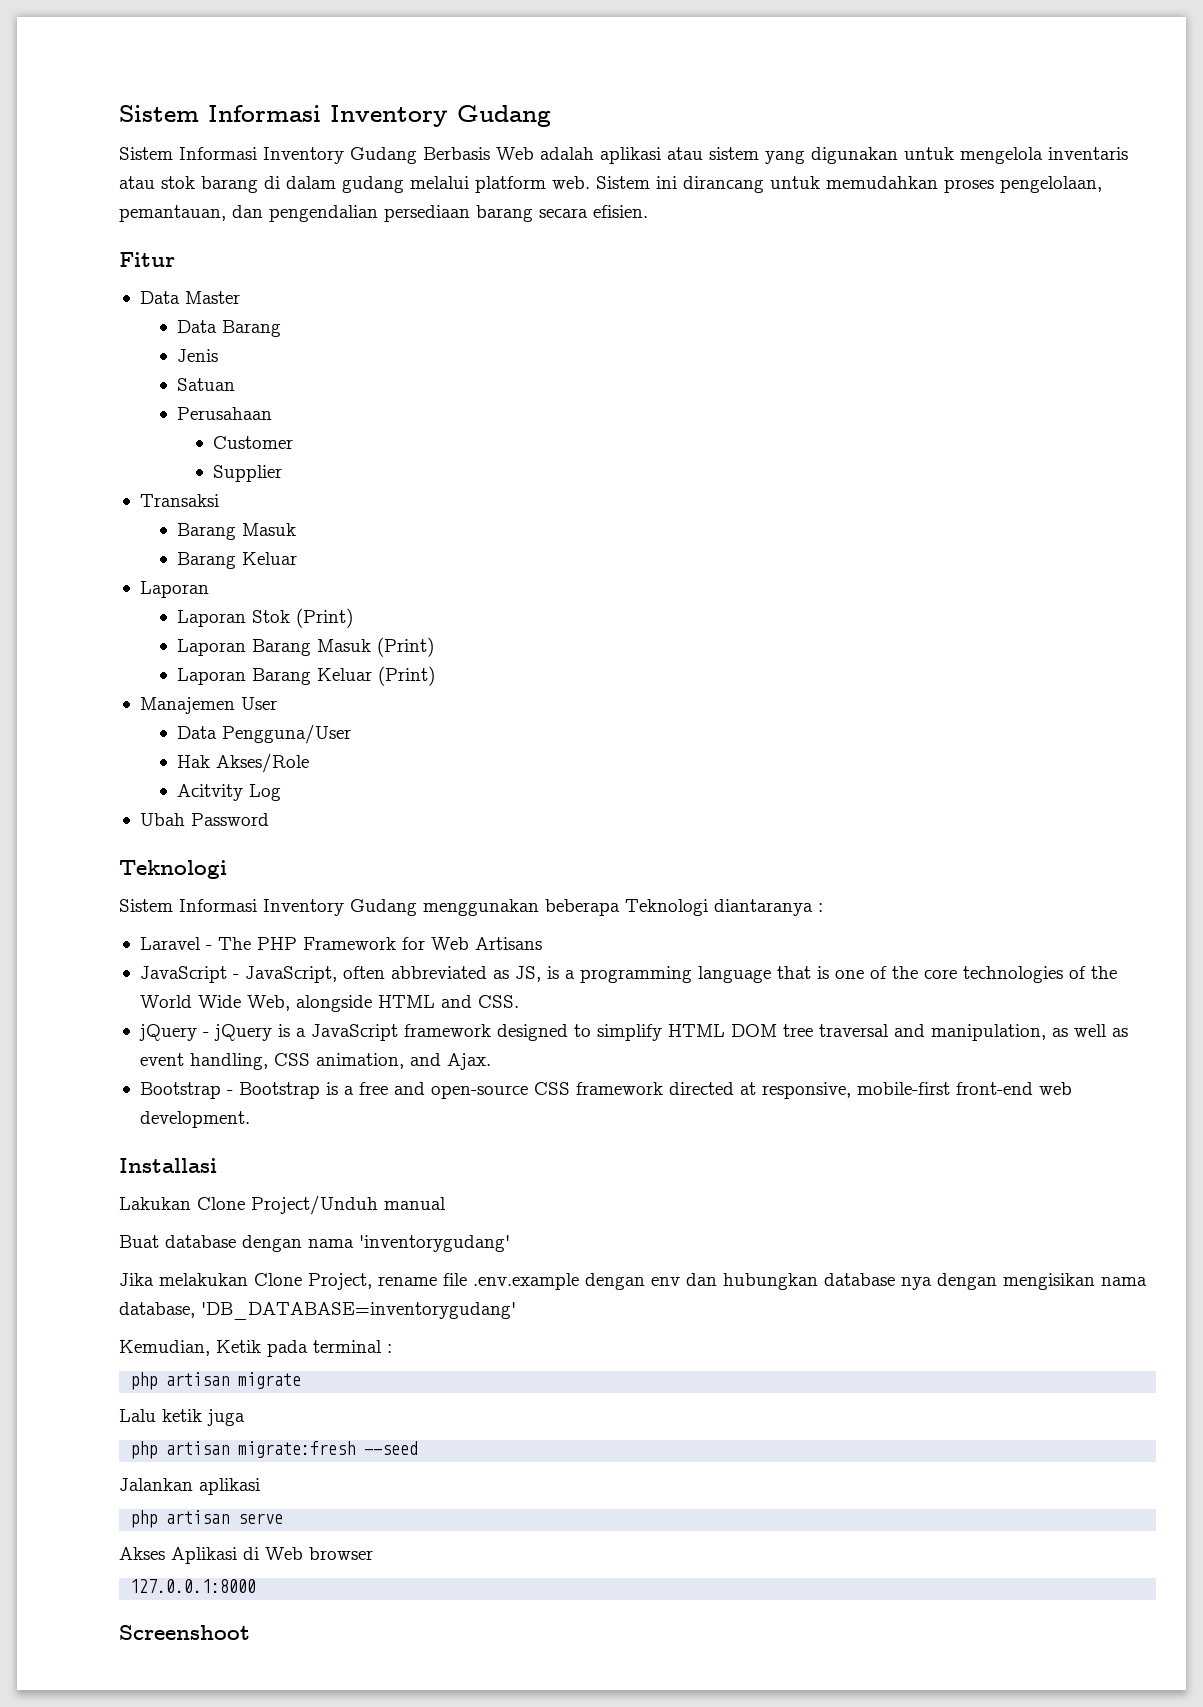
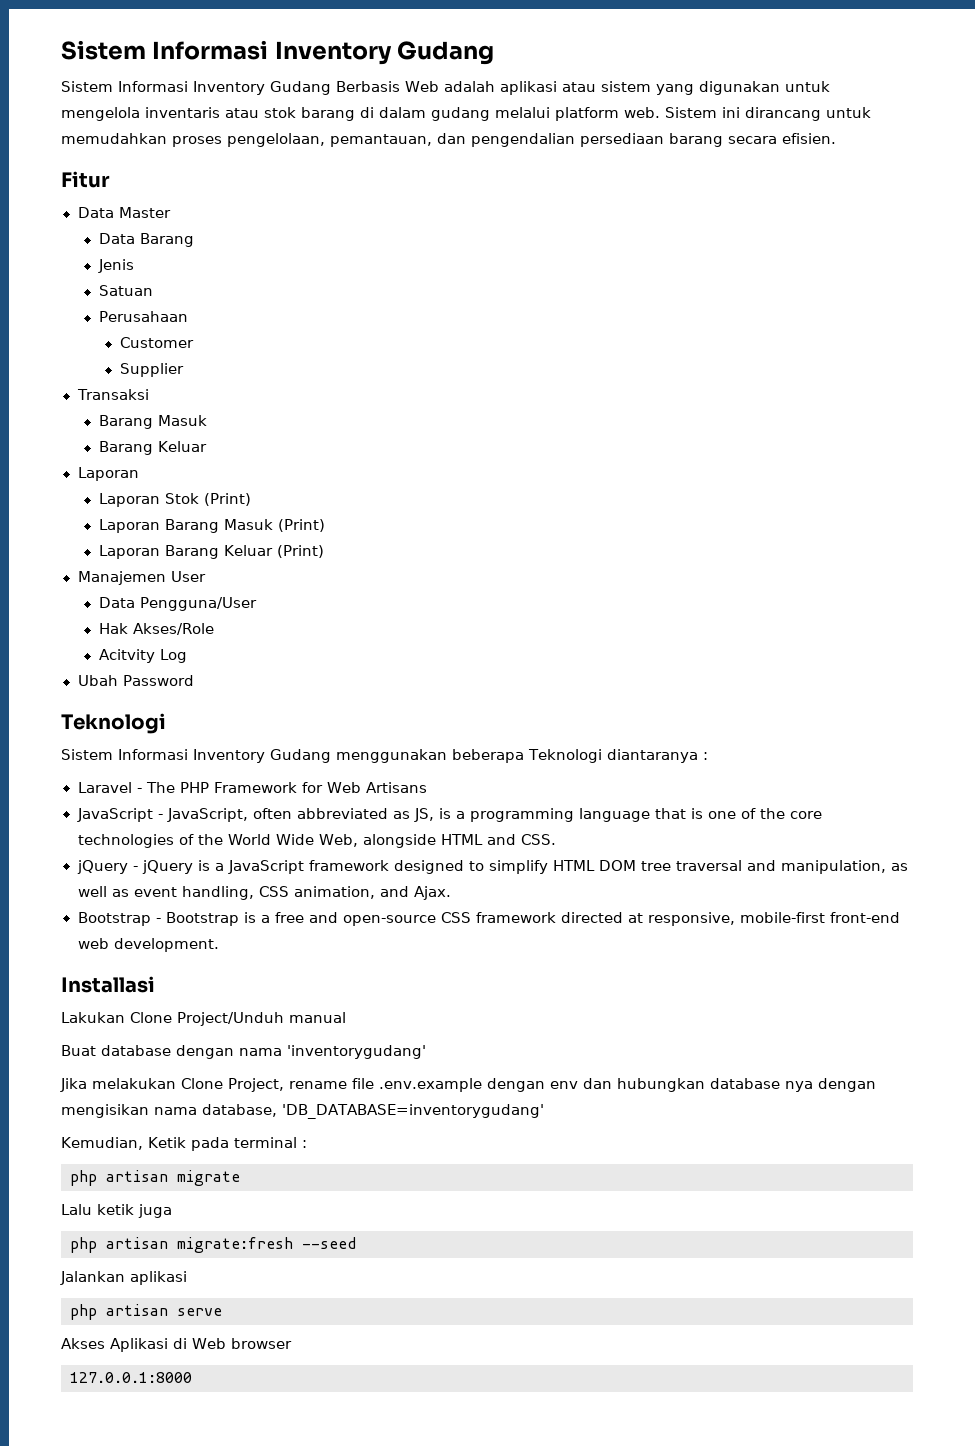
- Screenshoot

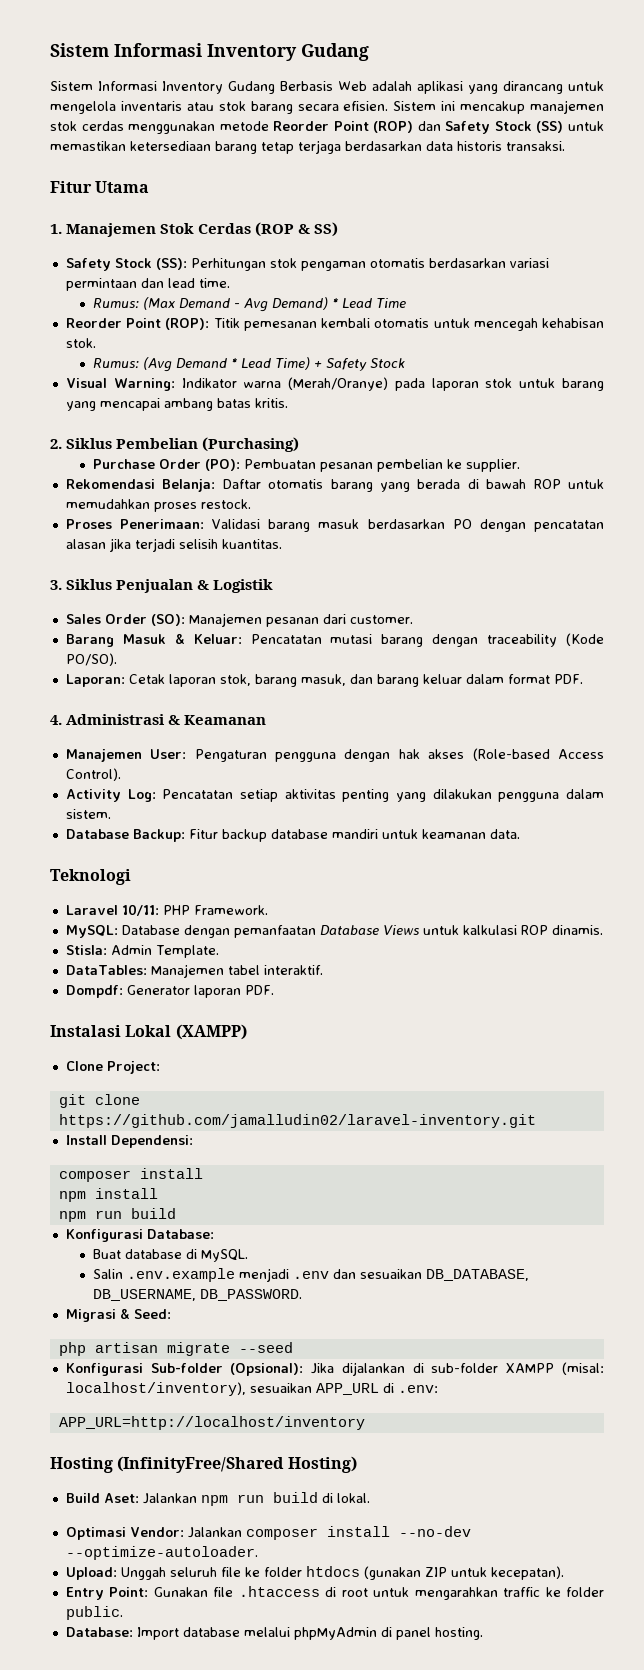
- Sistem Informasi Inventory Gudang Berbasis Web adalah aplikasi atau sistem yang digunakan untuk mengelola inventaris atau stok barang di dalam gudang melalui platform web. Sistem ini dirancang untuk memudahkan proses pengelolaan, pemantauan, dan pengendalian persediaan barang secara efisien.
- Fitur
- Data Master
- Data Barang
- Jenis
- Satuan
- Perusahaan
- Customer
- Supplier
- Transaksi
- Barang Masuk
- Barang Keluar
- Laporan
- Laporan Stok (Print)
- Laporan Barang Masuk (Print)
- Laporan Barang Keluar (Print)
- Manajemen User
- Data Pengguna/User
- Hak Akses/Role
- Acitvity Log
- Ubah Password
+ Sistem Informasi Inventory Gudang Berbasis Web adalah aplikasi yang dirancang untuk mengelola inventaris atau stok barang secara efisien. Sistem ini mencakup manajemen stok cerdas menggunakan metode Reorder Point (ROP) dan Safety Stock (SS) untuk memastikan ketersediaan barang tetap terjaga berdasarkan data historis transaksi.
+ Fitur Utama
+ 1. Manajemen Stok Cerdas (ROP & SS)
+ Safety Stock (SS): Perhitungan stok pengaman otomatis berdasarkan variasi permintaan dan lead time.
+ Rumus: (Max Demand - Avg Demand) * Lead Time
+ Reorder Point (ROP): Titik pemesanan kembali otomatis untuk mencegah kehabisan stok.
+ Rumus: (Avg Demand * Lead Time) + Safety Stock
+ Visual Warning: Indikator warna (Merah/Oranye) pada laporan stok untuk barang yang mencapai ambang batas kritis.
+ 2. Siklus Pembelian (Purchasing)
+ Purchase Order (PO): Pembuatan pesanan pembelian ke supplier.
+ Rekomendasi Belanja: Daftar otomatis barang yang berada di bawah ROP untuk memudahkan proses restock.
+ Proses Penerimaan: Validasi barang masuk berdasarkan PO dengan pencatatan alasan jika terjadi selisih kuantitas.
+ 3. Siklus Penjualan & Logistik
+ Sales Order (SO): Manajemen pesanan dari customer.
+ Barang Masuk & Keluar: Pencatatan mutasi barang dengan traceability (Kode PO/SO).
+ Laporan: Cetak laporan stok, barang masuk, dan barang keluar dalam format PDF.
+ 4. Administrasi & Keamanan
+ Manajemen User: Pengaturan pengguna dengan hak akses (Role-based Access Control).
+ Activity Log: Pencatatan setiap aktivitas penting yang dilakukan pengguna dalam sistem.
+ Database Backup: Fitur backup database mandiri untuk keamanan data.
  Teknologi
- Sistem Informasi Inventory Gudang menggunakan beberapa Teknologi diantaranya :
- Laravel - The PHP Framework for Web Artisans
- JavaScript - JavaScript, often abbreviated as JS, is a programming language that is one of the core technologies of the World Wide Web, alongside HTML and CSS.
- jQuery - jQuery is a JavaScript framework designed to simplify HTML DOM tree traversal and manipulation, as well as event handling, CSS animation, and Ajax.
- Bootstrap - Bootstrap is a free and open-source CSS framework directed at responsive, mobile-first front-end web development.
- Installasi
- Lakukan Clone Project/Unduh manual
- Buat database dengan nama 'inventorygudang'
- Jika melakukan Clone Project, rename file .env.example dengan env dan hubungkan database nya dengan mengisikan nama database, 'DB_DATABASE=inventorygudang'
- Kemudian, Ketik pada terminal :
- php artisan migrate
- Lalu ketik juga
- php artisan migrate:fresh --seed
- Jalankan aplikasi
- php artisan serve
- Akses Aplikasi di Web browser
- 127.0.0.1:8000
+ Laravel 10/11: PHP Framework.
+ MySQL: Database dengan pemanfaatan Database Views untuk kalkulasi ROP dinamis.
+ Stisla: Admin Template.
+ DataTables: Manajemen tabel interaktif.
+ Dompdf: Generator laporan PDF.
+ Instalasi Lokal (XAMPP)
+ Clone Project:
+ git clone https://github.com/jamalludin02/laravel-inventory.git
+ Install Dependensi:
+ composer install
+ npm install
+ npm run build
+ Konfigurasi Database:
+ Buat database di MySQL.
+ Salin .env.example menjadi .env dan sesuaikan DB_DATABASE, DB_USERNAME, DB_PASSWORD.
+ Migrasi & Seed:
+ php artisan migrate --seed
+ Konfigurasi Sub-folder (Opsional): Jika dijalankan di sub-folder XAMPP (misal: localhost/inventory), sesuaikan APP_URL di .env:
+ APP_URL=http://localhost/inventory
+ Hosting (InfinityFree/Shared Hosting)
+ Build Aset: Jalankan npm run build di lokal.
+ Optimasi Vendor: Jalankan composer install --no-dev --optimize-autoloader.
+ Upload: Unggah seluruh file ke folder htdocs (gunakan ZIP untuk kecepatan).
+ Entry Point: Gunakan file .htaccess di root untuk mengarahkan traffic ke folder public.
+ Database: Import database melalui phpMyAdmin di panel hosting.

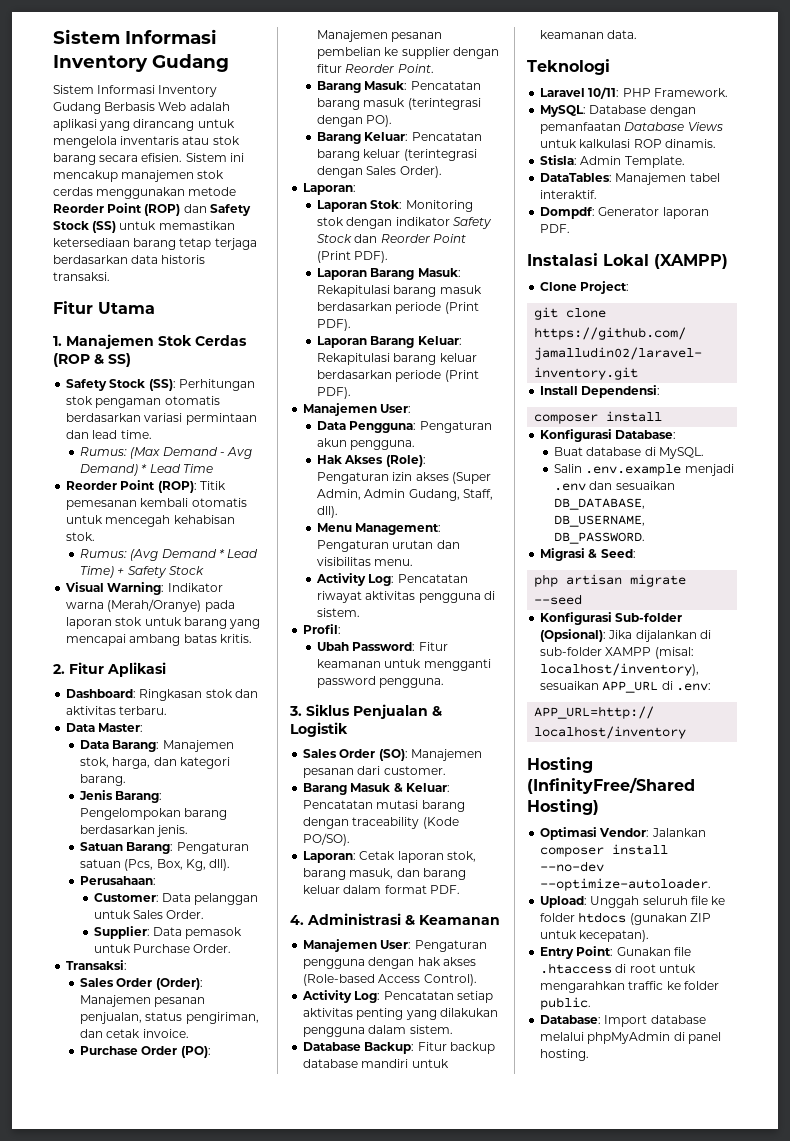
- 2. Siklus Pembelian (Purchasing)
+ 2. Fitur Aplikasi
+ Dashboard: Ringkasan stok dan aktivitas terbaru.
+ Data Master:
+ Data Barang: Manajemen stok, harga, dan kategori barang.
+ Jenis Barang: Pengelompokan barang berdasarkan jenis.
+ Satuan Barang: Pengaturan satuan (Pcs, Box, Kg, dll).
+ Perusahaan:
+ Customer: Data pelanggan untuk Sales Order.
+ Supplier: Data pemasok untuk Purchase Order.
+ Transaksi:
+ Sales Order (Order): Manajemen pesanan penjualan, status pengiriman, dan cetak invoice.
- Purchase Order (PO): Pembuatan pesanan pembelian ke supplier.
- Rekomendasi Belanja: Daftar otomatis barang yang berada di bawah ROP untuk memudahkan proses restock.
- Proses Penerimaan: Validasi barang masuk berdasarkan PO dengan pencatatan alasan jika terjadi selisih kuantitas.
+ Purchase Order (PO): Manajemen pesanan pembelian ke supplier dengan fitur Reorder Point.
+ Barang Masuk: Pencatatan barang masuk (terintegrasi dengan PO).
+ Barang Keluar: Pencatatan barang keluar (terintegrasi dengan Sales Order).
+ Laporan:
+ Laporan Stok: Monitoring stok dengan indikator Safety Stock dan Reorder Point (Print PDF).
+ Laporan Barang Masuk: Rekapitulasi barang masuk berdasarkan periode (Print PDF).
+ Laporan Barang Keluar: Rekapitulasi barang keluar berdasarkan periode (Print PDF).
+ Manajemen User:
+ Data Pengguna: Pengaturan akun pengguna.
+ Hak Akses (Role): Pengaturan izin akses (Super Admin, Admin Gudang, Staff, dll).
+ Menu Management: Pengaturan urutan dan visibilitas menu.
+ Activity Log: Pencatatan riwayat aktivitas pengguna di sistem.
+ Profil:
+ Ubah Password: Fitur keamanan untuk mengganti password pengguna.
- npm install
- npm run build
- Build Aset: Jalankan npm run build di lokal.

